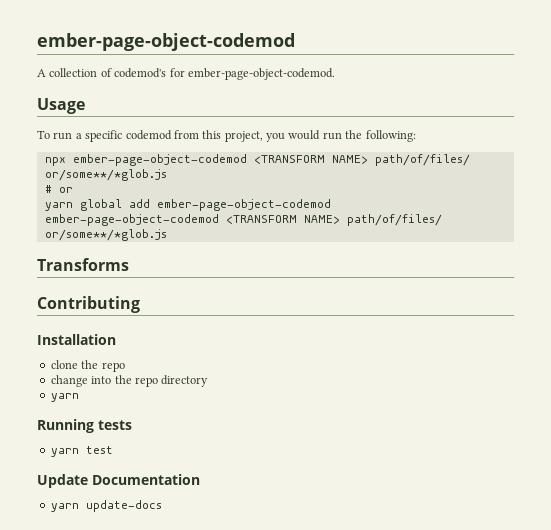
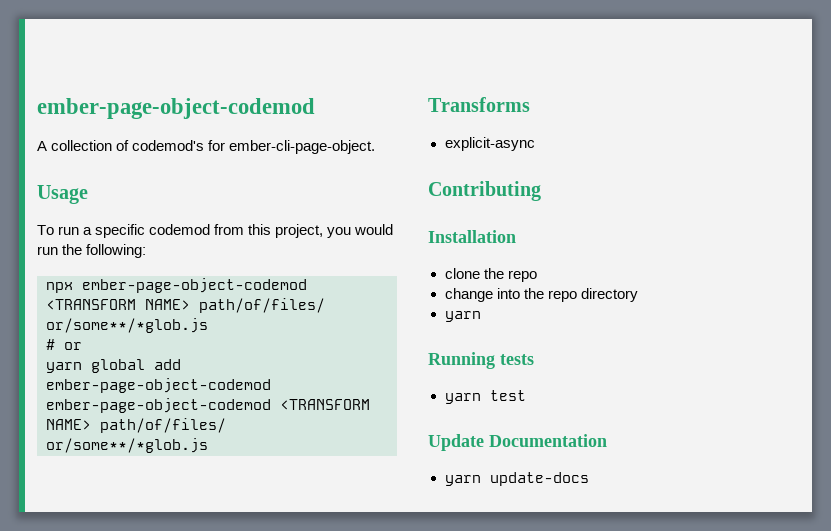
- A collection of codemod's for ember-page-object-codemod.
+ A collection of codemod's for ember-cli-page-object.
+ explicit-async

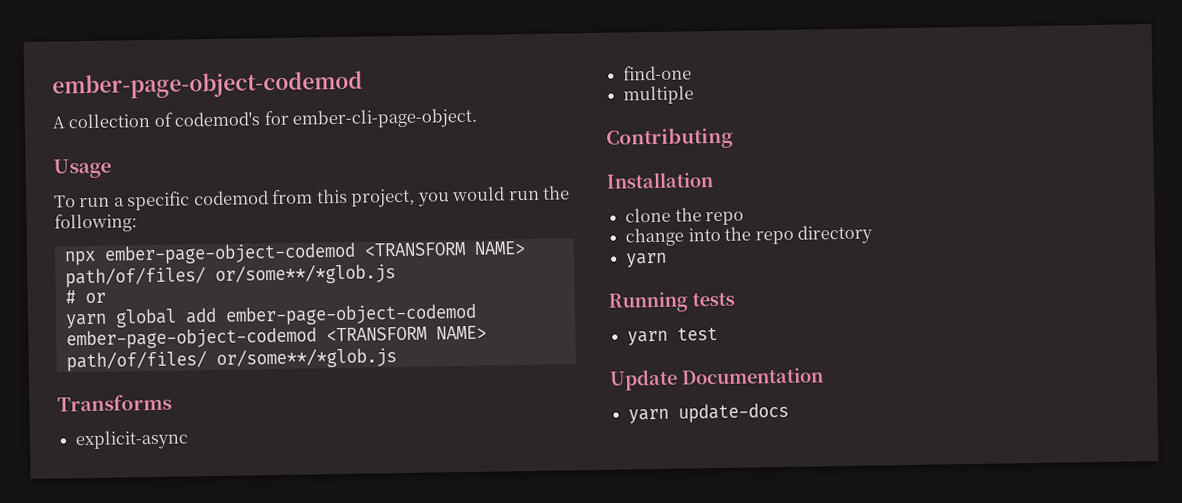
+ find-one
+ multiple

